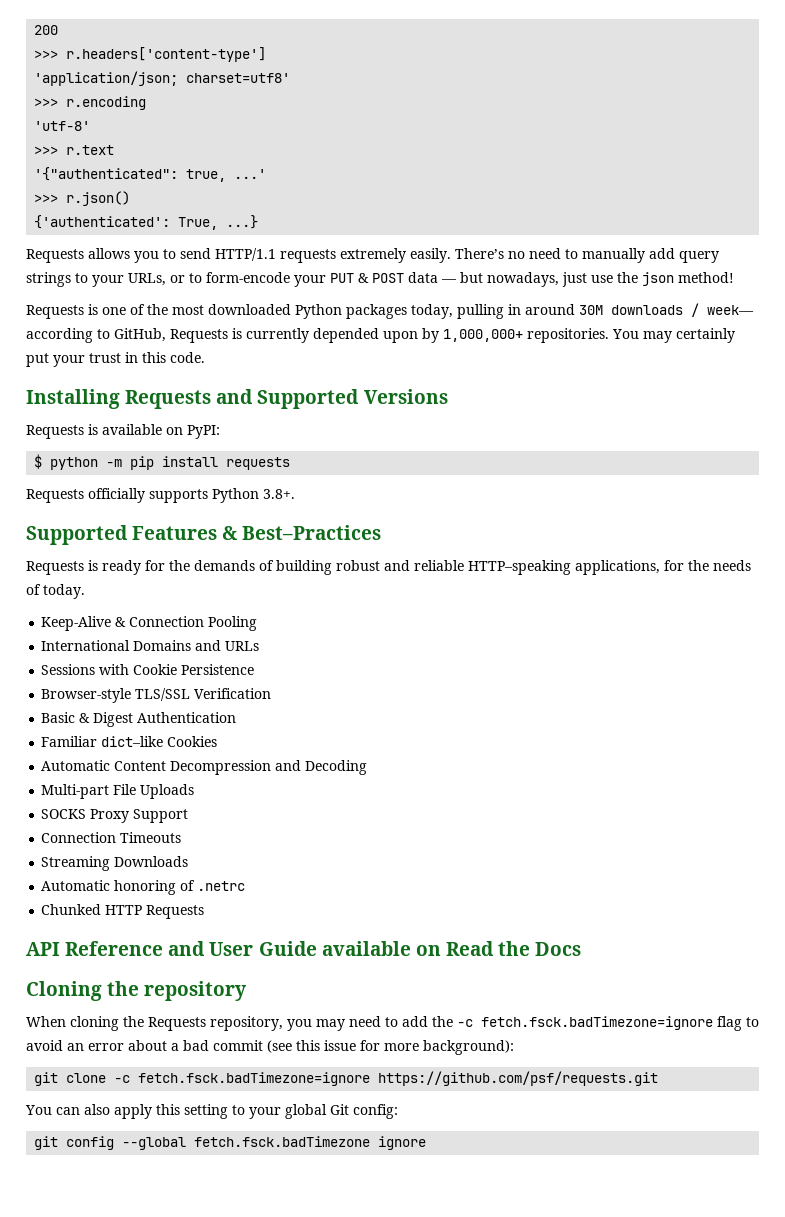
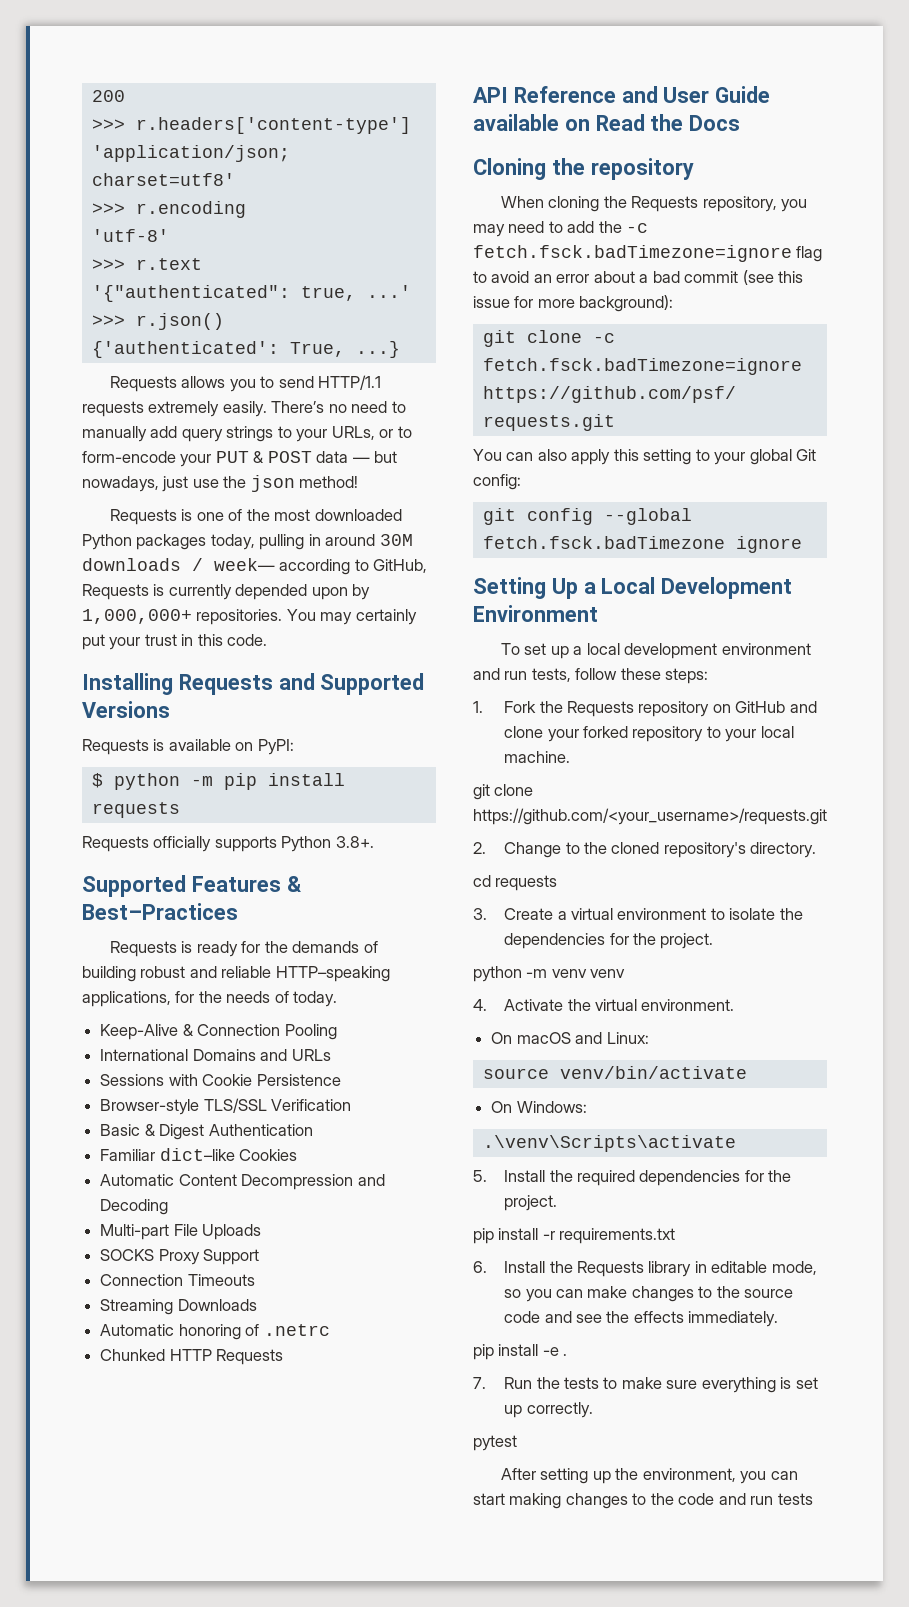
+ Setting Up a Local Development Environment
+ To set up a local development environment and run tests, follow these steps:
+ 1. Fork the Requests repository on GitHub and clone your forked repository to your local machine.
+ git clone https://github.com/<your_username>/requests.git
+ 2. Change to the cloned repository's directory.
+ cd requests
+ 3. Create a virtual environment to isolate the dependencies for the project.
+ python -m venv venv
+ 4. Activate the virtual environment.
+ On macOS and Linux:
+ source venv/bin/activate
+ On Windows:
+ .\venv\Scripts\activate
+ 5. Install the required dependencies for the project.
+ pip install -r requirements.txt
+ 6. Install the Requests library in editable mode, so you can make changes to the source code and see the effects immediately.
+ pip install -e .
+ 7. Run the tests to make sure everything is set up correctly.
+ pytest
+ After setting up the environment, you can start making changes to the code and run tests

